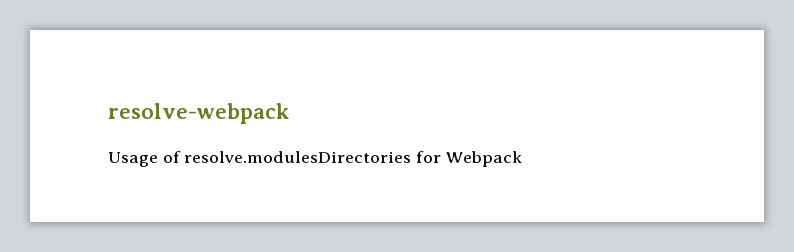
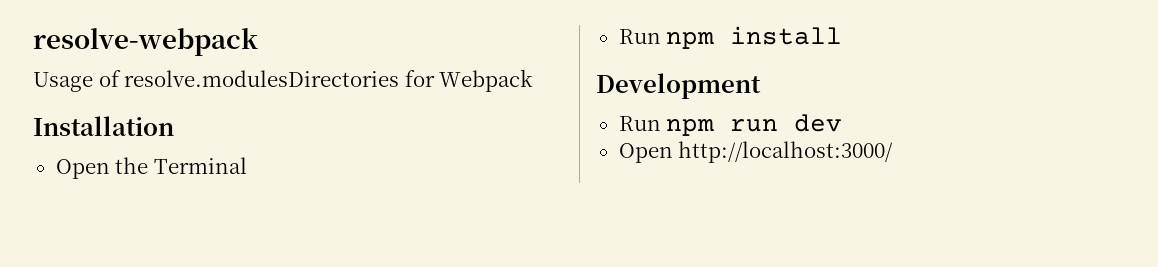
+ Installation
+ Open the Terminal
+ Run npm install
+ Development
+ Run npm run dev
+ Open http://localhost:3000/

